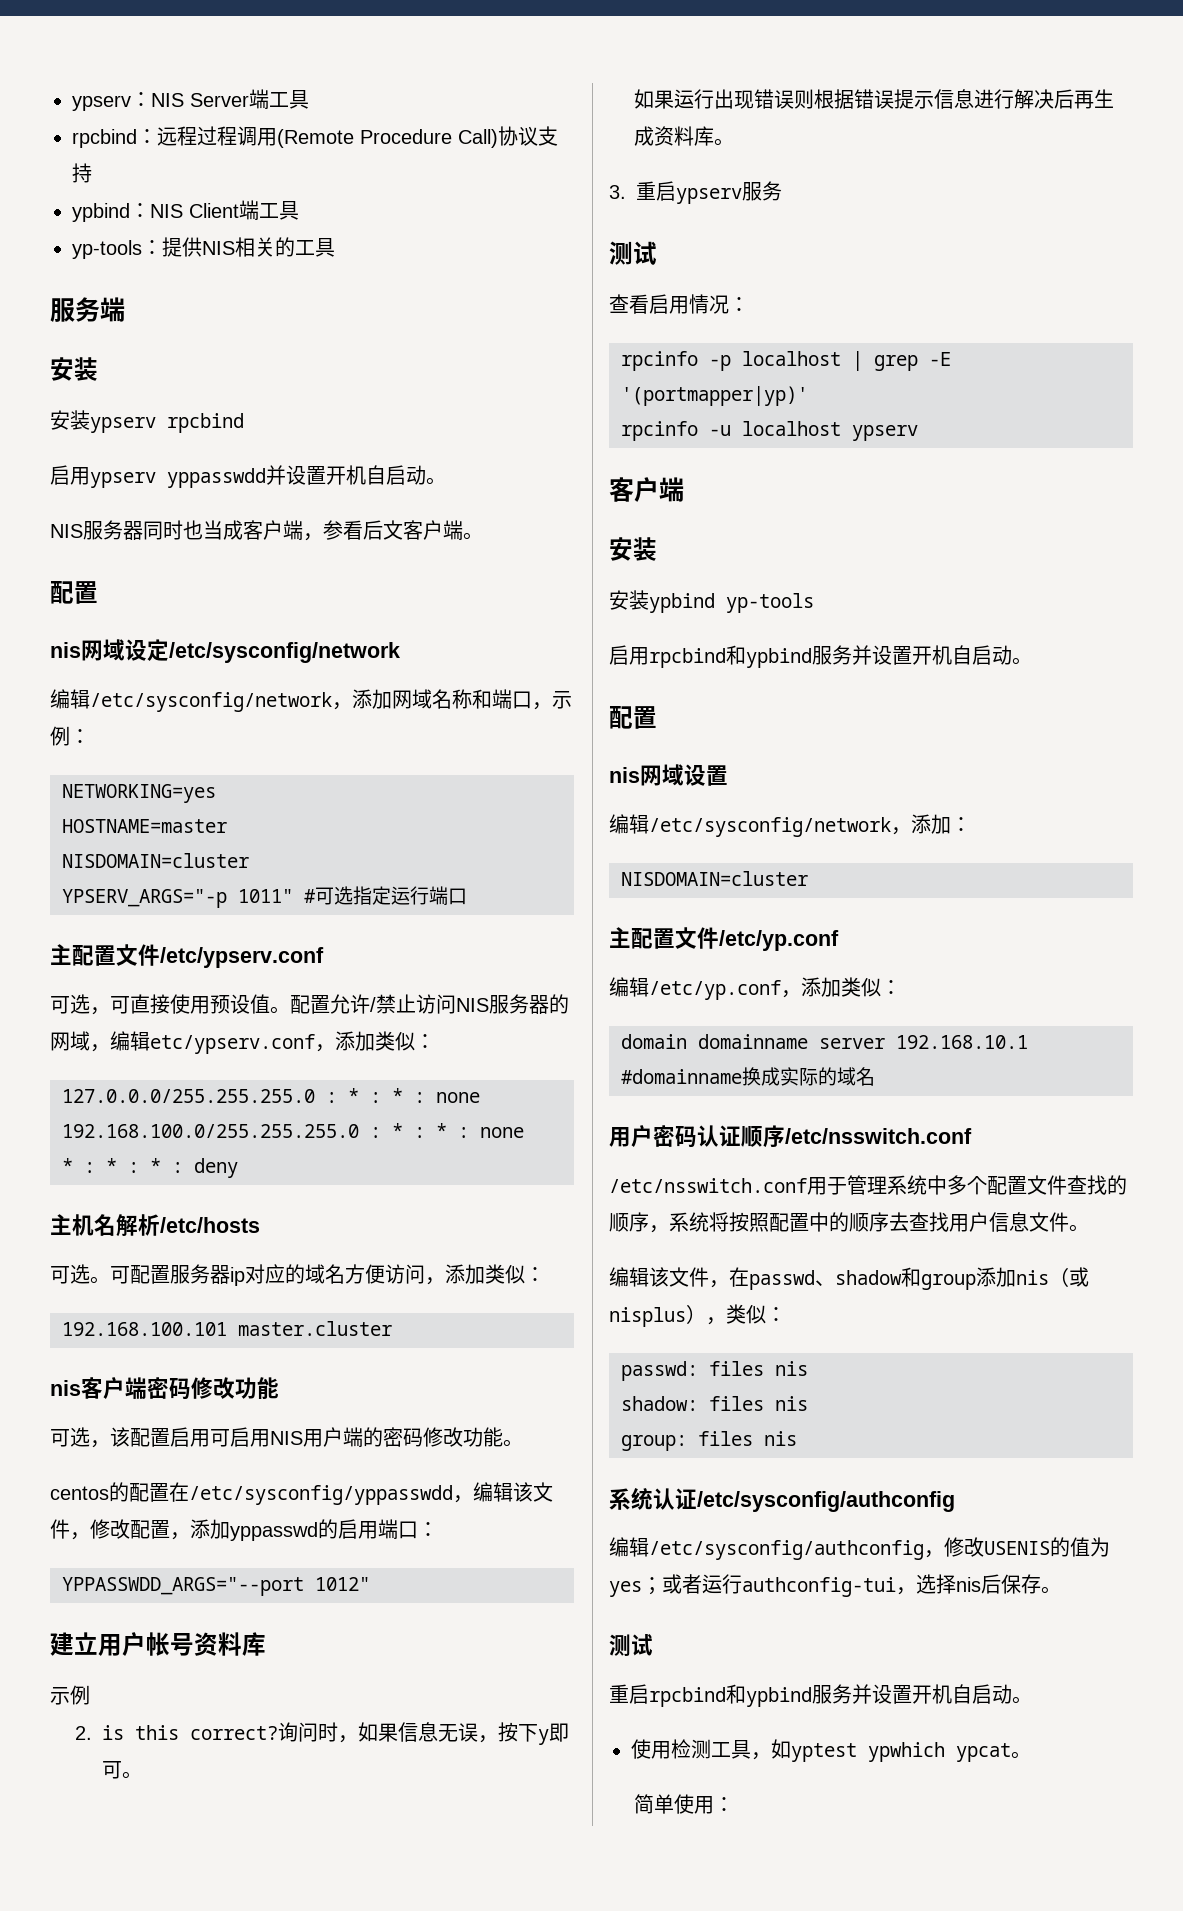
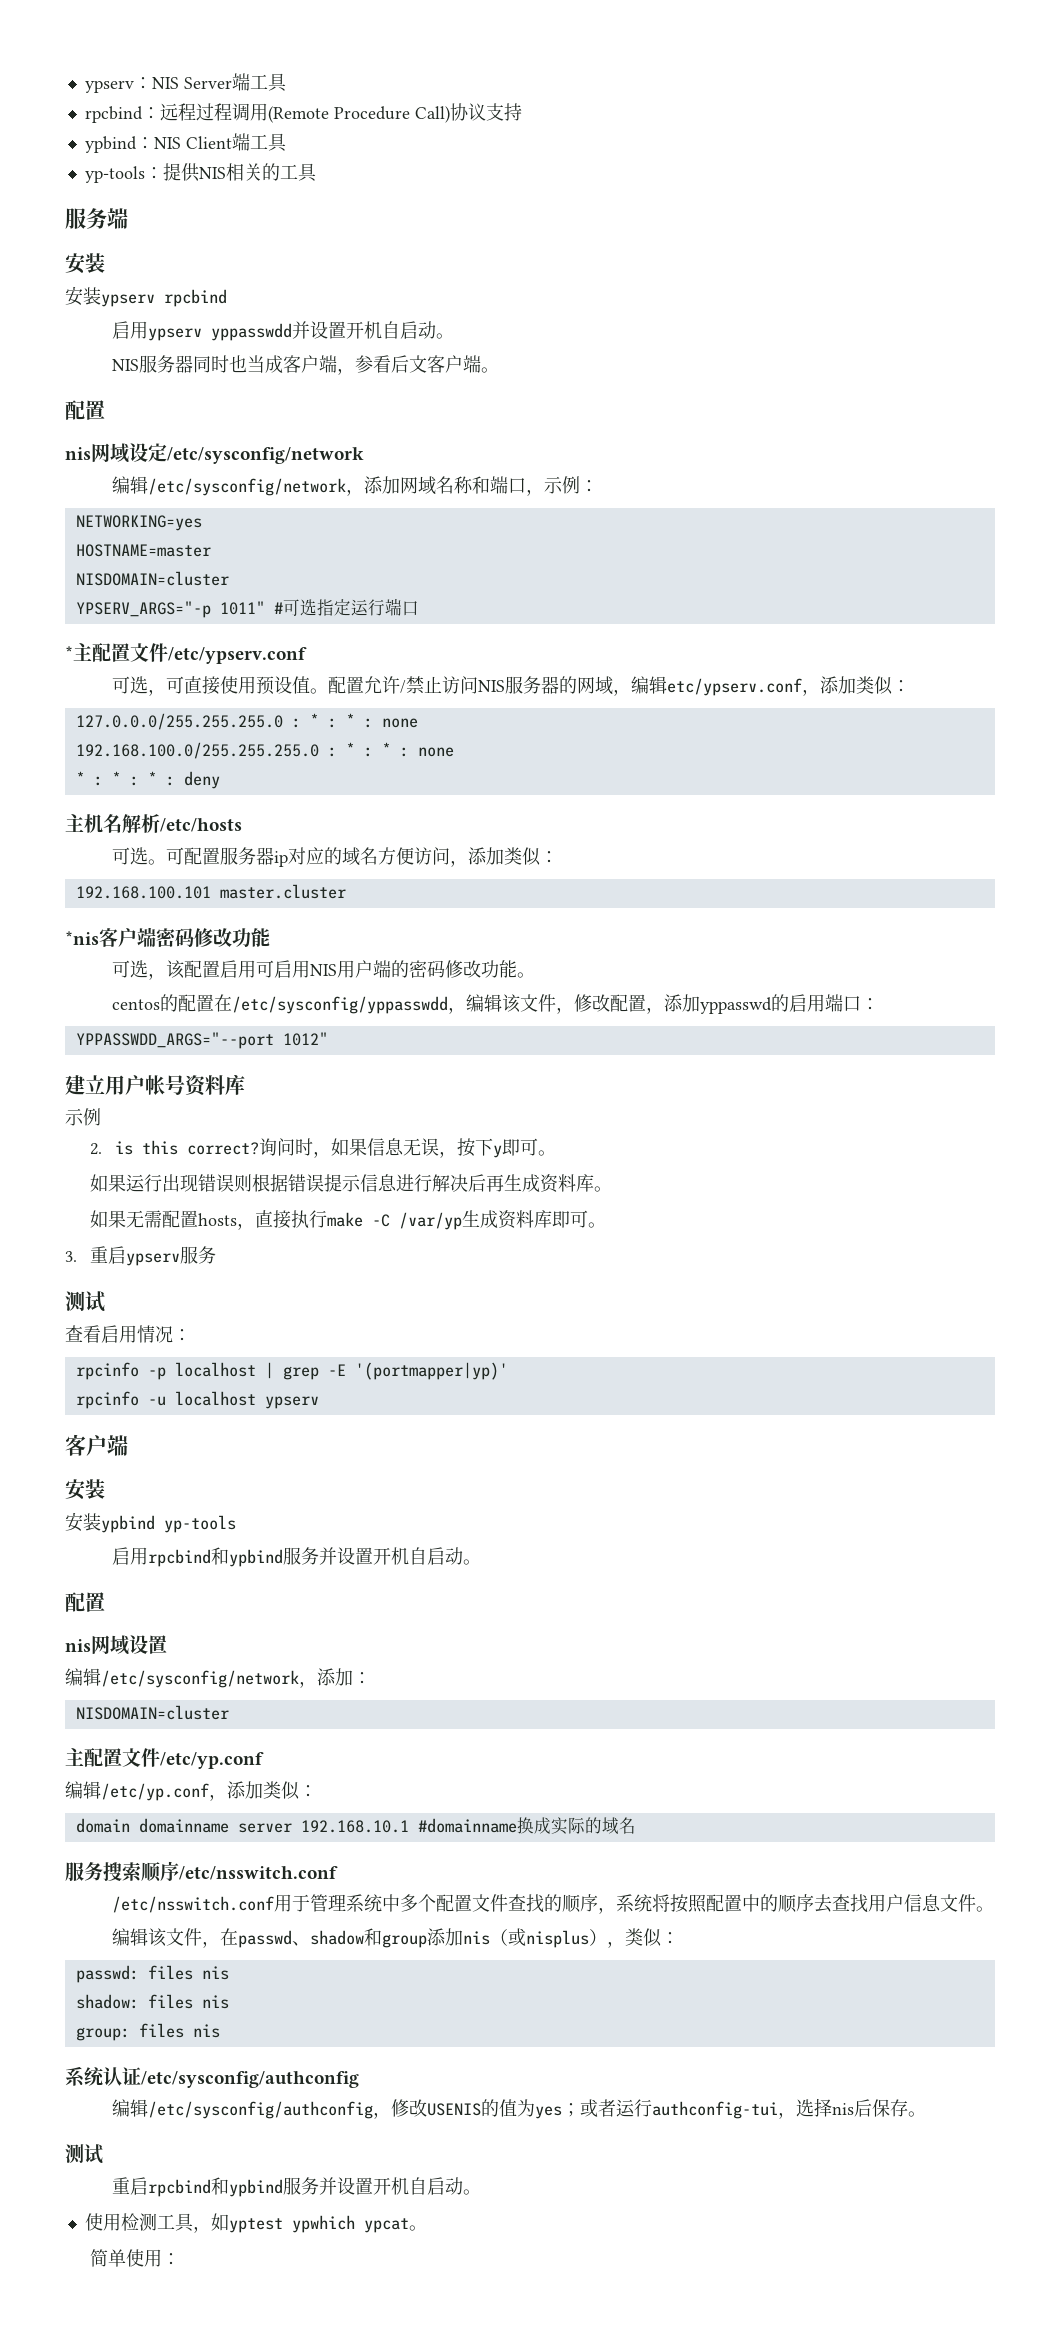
- 主配置文件/etc/ypserv.conf
+ *主配置文件/etc/ypserv.conf
- nis客户端密码修改功能
+ *nis客户端密码修改功能
+ 如果无需配置hosts，直接执行make -C /var/yp生成资料库即可。
- 用户密码认证顺序/etc/nsswitch.conf
+ 服务搜索顺序/etc/nsswitch.conf

